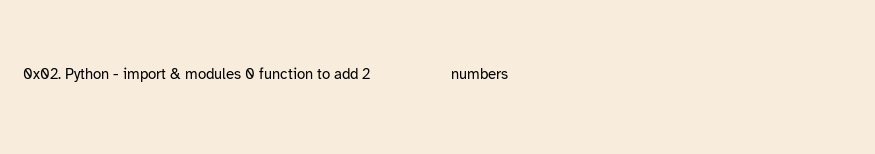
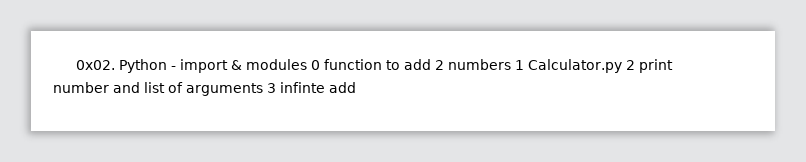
- Python - import & modules 0 function to add 2 numbers
+ Python - import & modules 0 function to add 2 numbers 1 Calculator.py 2 print number and list of arguments 3 infinte add

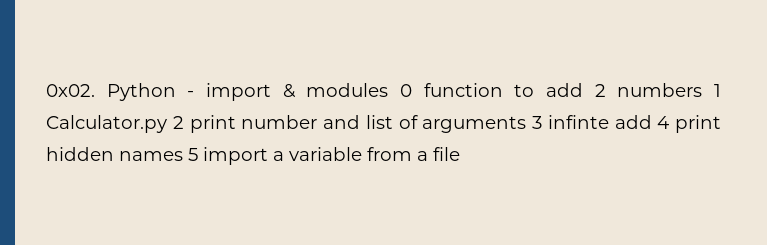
- Python - import & modules 0 function to add 2 numbers 1 Calculator.py 2 print number and list of arguments 3 infinte add
+ Python - import & modules 0 function to add 2 numbers 1 Calculator.py 2 print number and list of arguments 3 infinte add 4 print hidden names 5 import a variable from a file

